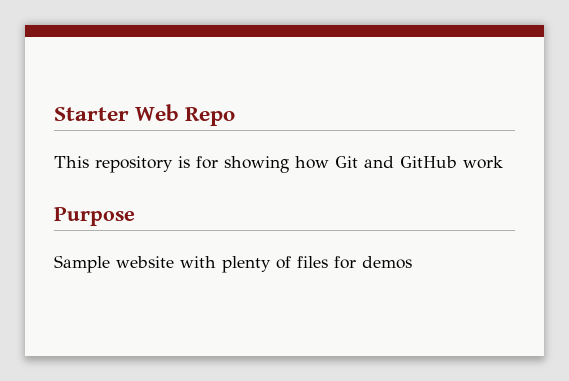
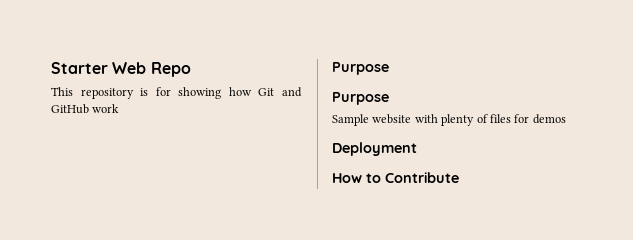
  This repository is for showing how Git and GitHub work
+ Purpose
+ Deployment
+ How to Contribute

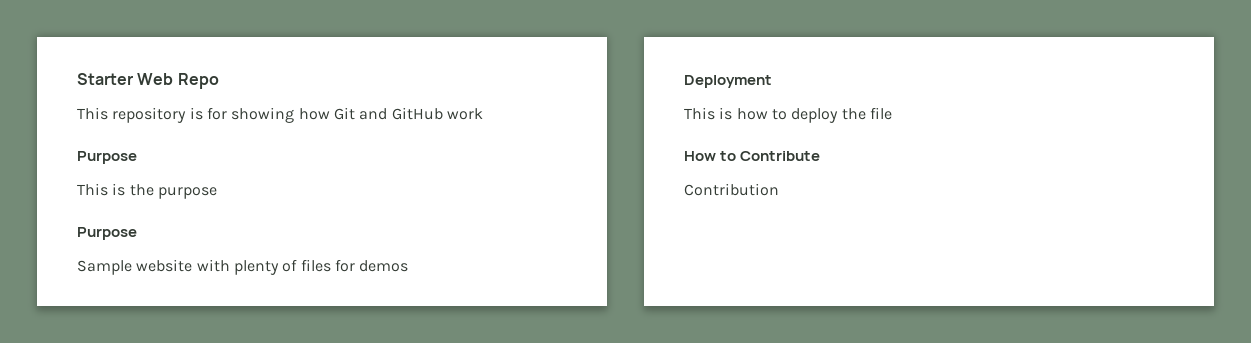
+ This is the purpose
+ This is how to deploy the file
+ Contribution

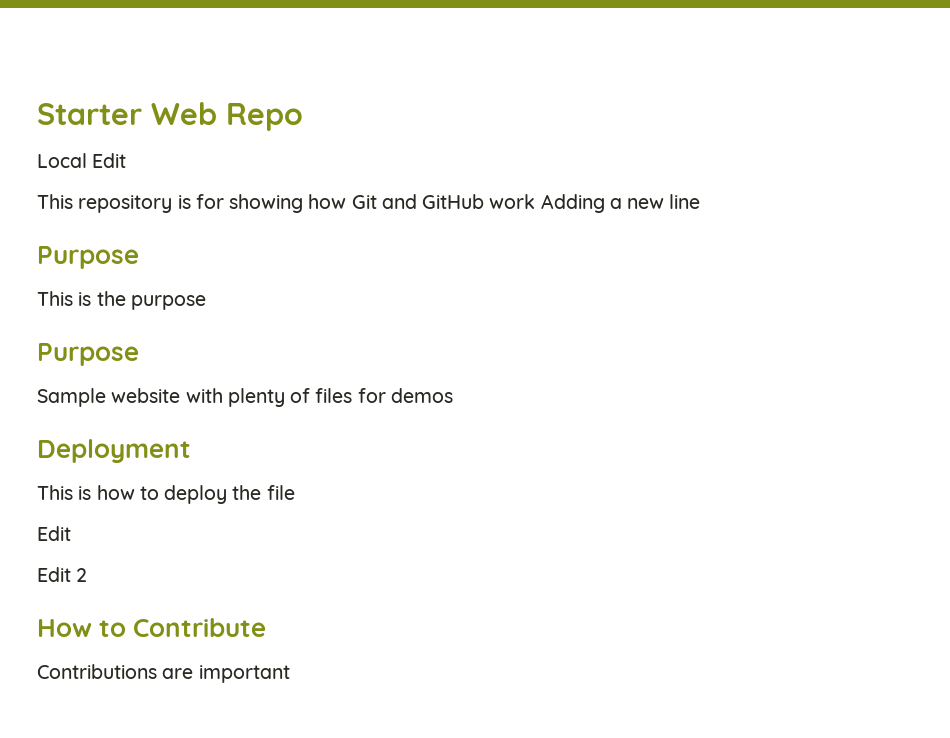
+ Local Edit
- This repository is for showing how Git and GitHub work
+ This repository is for showing how Git and GitHub work Adding a new line
  This is how to deploy the file
+ Edit
+ Edit 2
- Contribution
+ Contributions are important

